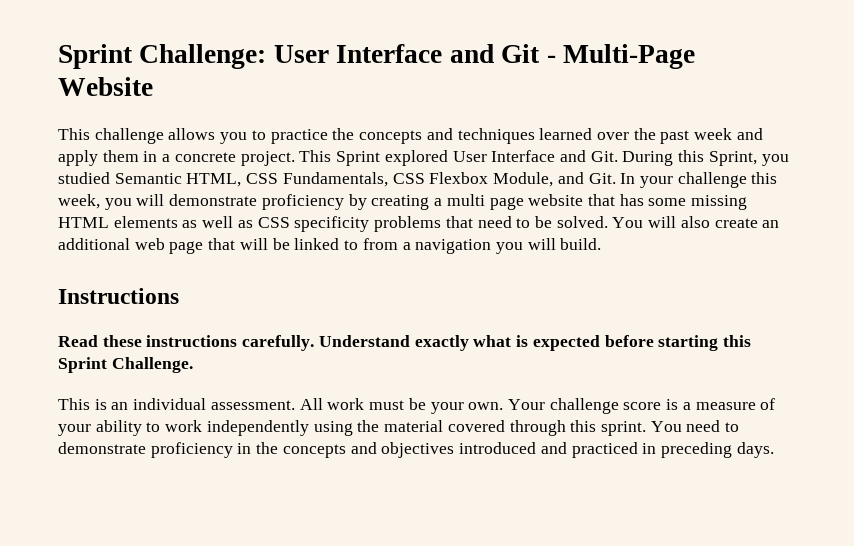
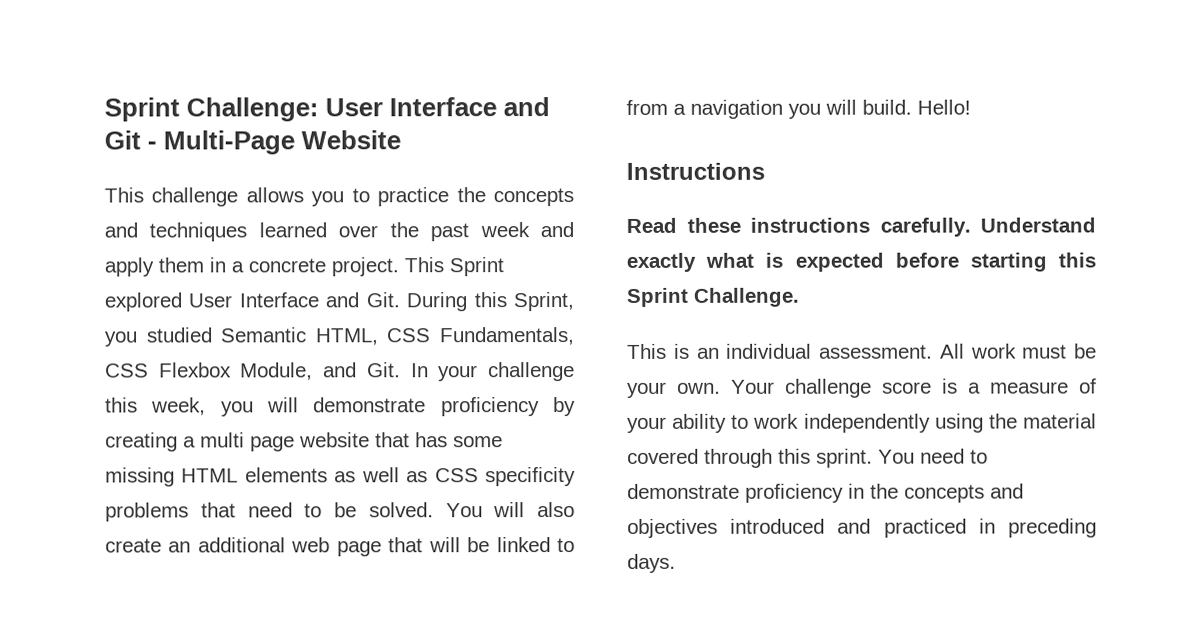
+ Hello!

